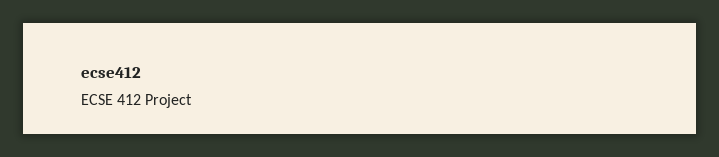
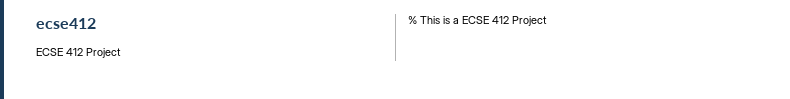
+ % This is a ECSE 412 Project

